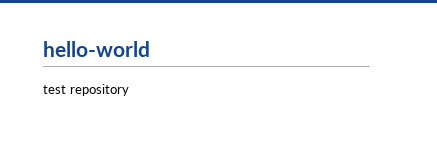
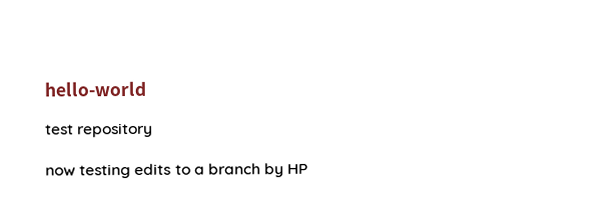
+ now testing edits to a branch by HP

